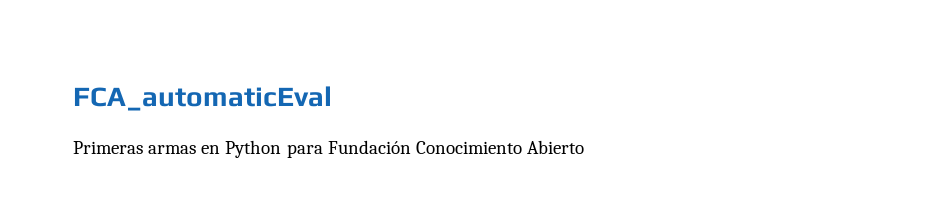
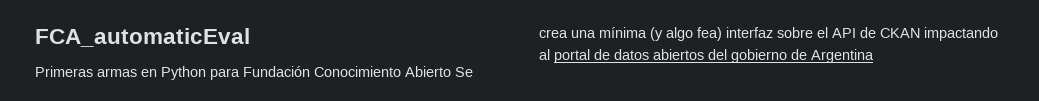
- Primeras armas en Python para Fundación Conocimiento Abierto
+ Primeras armas en Python para Fundación Conocimiento Abierto Se crea una mínima (y algo fea) interfaz sobre el API de CKAN impactando al portal de datos abiertos del gobierno de Argentina

